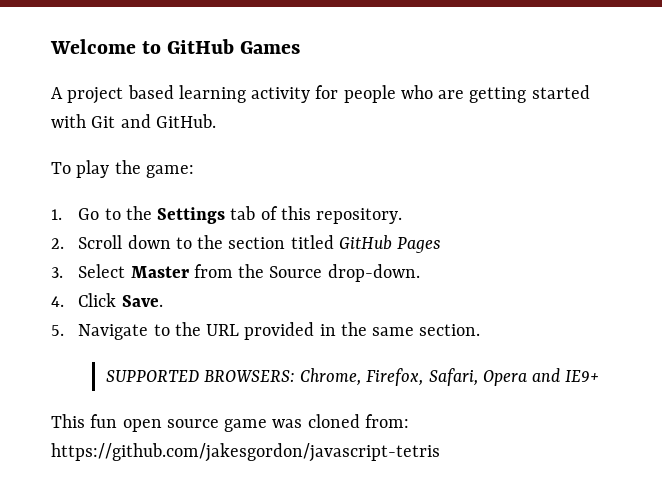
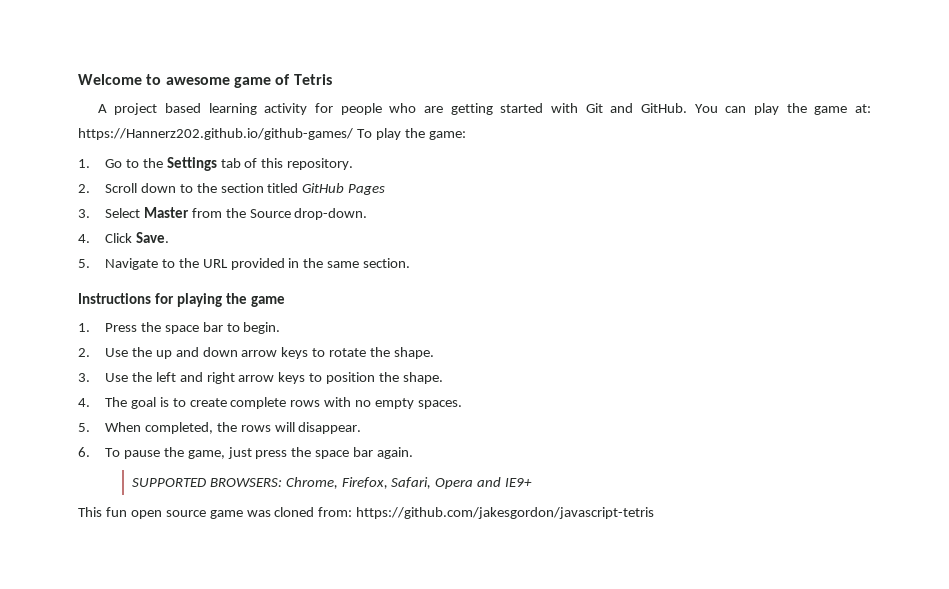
- Welcome to GitHub Games
+ Welcome to awesome game of Tetris
- A project based learning activity for people who are getting started with Git and GitHub.
- To play the game:
+ A project based learning activity for people who are getting started with Git and GitHub. You can play the game at: https://Hannerz202.github.io/github-games/ To play the game:
+ Instructions for playing the game
+ 1. Press the space bar to begin.
+ 2. Use the up and down arrow keys to rotate the shape.
+ 3. Use the left and right arrow keys to position the shape.
+ 4. The goal is to create complete rows with no empty spaces.
+ 5. When completed, the rows will disappear.
+ 6. To pause the game, just press the space bar again.

